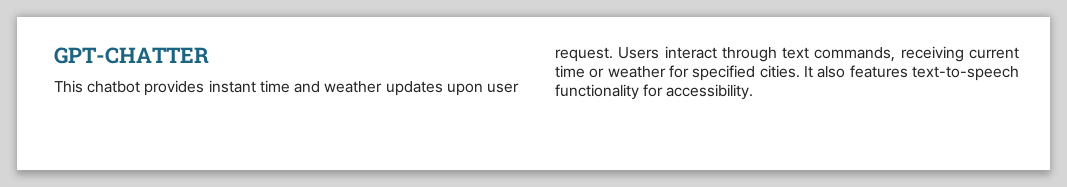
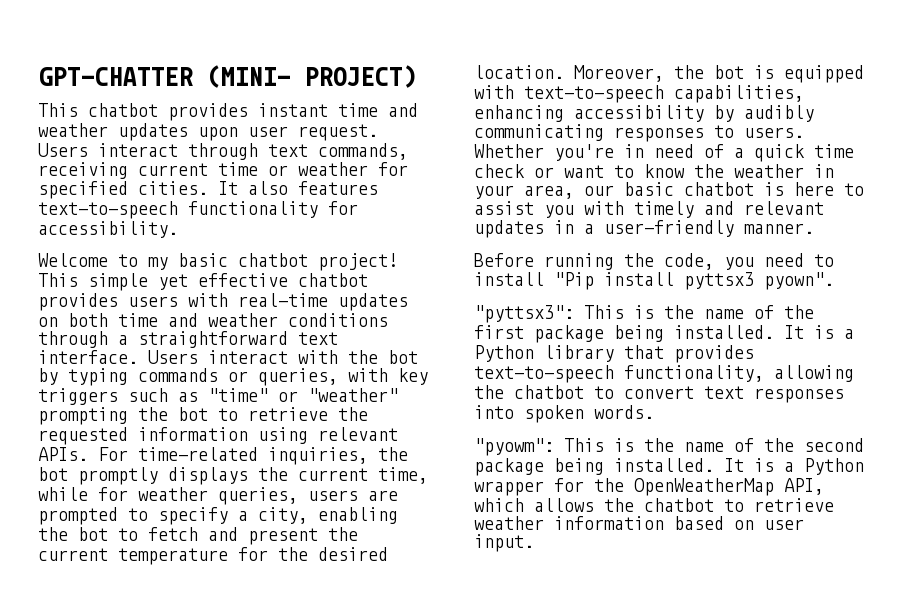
- GPT-CHATTER
+ GPT-CHATTER (MINI- PROJECT)
+ Welcome to my basic chatbot project! This simple yet effective chatbot provides users with real-time updates on both time and weather conditions through a straightforward text interface. Users interact with the bot by typing commands or queries, with key triggers such as "time" or "weather" prompting the bot to retrieve the requested information using relevant APIs. For time-related inquiries, the bot promptly displays the current time, while for weather queries, users are prompted to specify a city, enabling the bot to fetch and present the current temperature for the desired location. Moreover, the bot is equipped with text-to-speech capabilities, enhancing accessibility by audibly communicating responses to users. Whether you're in need of a quick time check or want to know the weather in your area, our basic chatbot is here to assist you with timely and relevant updates in a user-friendly manner.
+ Before running the code, you need to install "Pip install pyttsx3 pyown".
+ "pyttsx3": This is the name of the first package being installed. It is a Python library that provides text-to-speech functionality, allowing the chatbot to convert text responses into spoken words.
+ "pyowm": This is the name of the second package being installed. It is a Python wrapper for the OpenWeatherMap API, which allows the chatbot to retrieve weather information based on user input.

